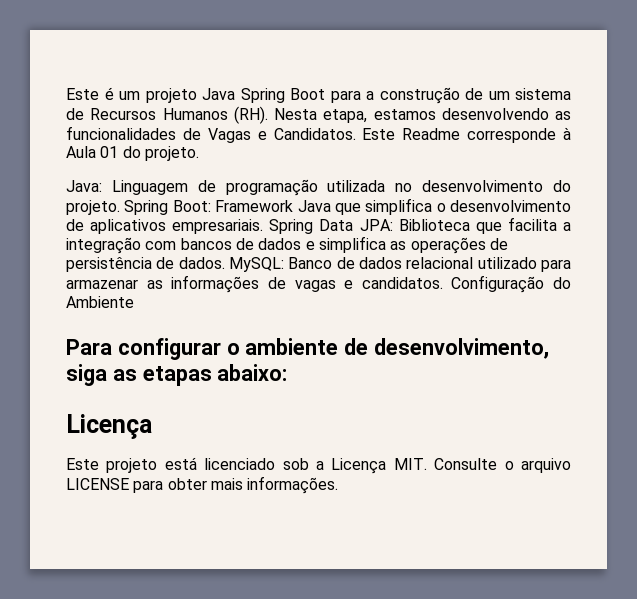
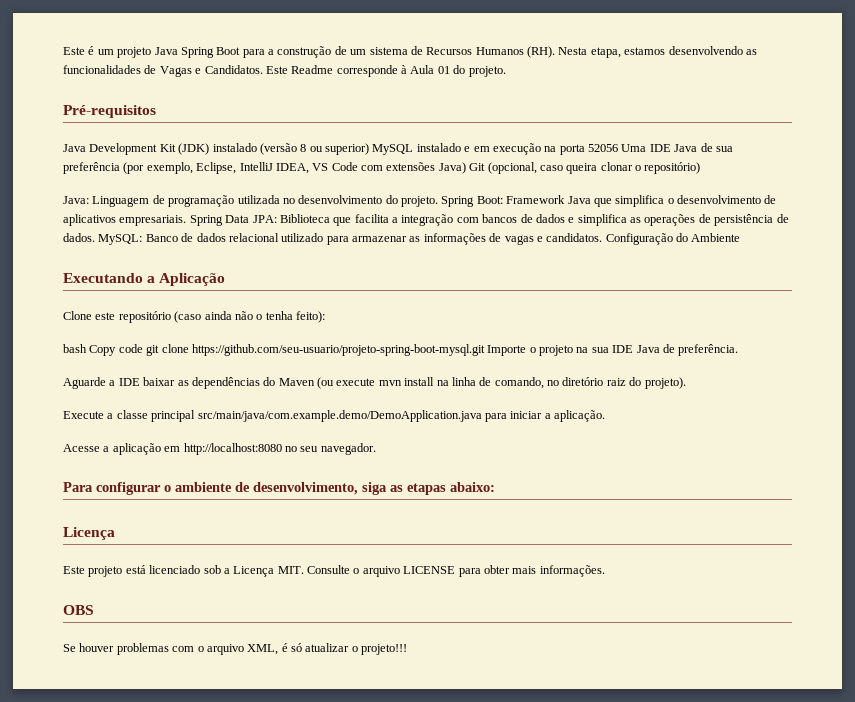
+ Pré-requisitos
+ Java Development Kit (JDK) instalado (versão 8 ou superior) MySQL instalado e em execução na porta 52056 Uma IDE Java de sua preferência (por exemplo, Eclipse, IntelliJ IDEA, VS Code com extensões Java) Git (opcional, caso queira clonar o repositório)
+ Executando a Aplicação
+ Clone este repositório (caso ainda não o tenha feito):
+ bash Copy code git clone https://github.com/seu-usuario/projeto-spring-boot-mysql.git Importe o projeto na sua IDE Java de preferência.
+ Aguarde a IDE baixar as dependências do Maven (ou execute mvn install na linha de comando, no diretório raiz do projeto).
+ Execute a classe principal src/main/java/com.example.demo/DemoApplication.java para iniciar a aplicação.
+ Acesse a aplicação em http://localhost:8080 no seu navegador.
+ OBS
+ Se houver problemas com o arquivo XML, é só atualizar o projeto!!!

